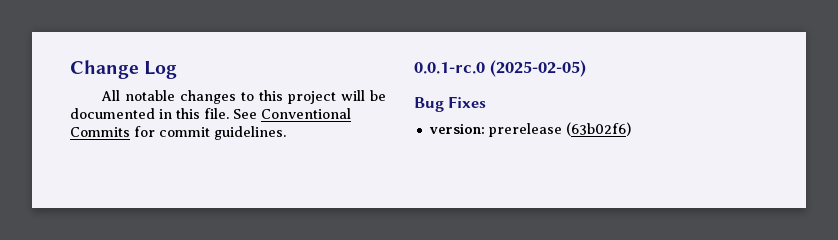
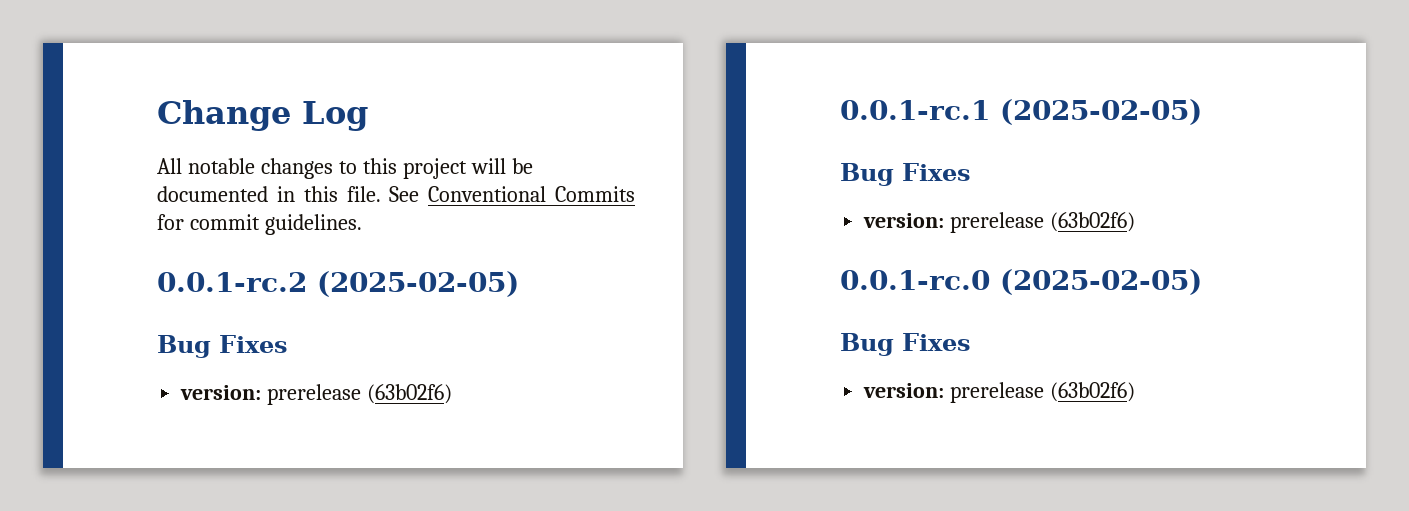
+ 0.0.1-rc.2 (2025-02-05)
+ Bug Fixes
+ version: prerelease (63b02f6)
+ 0.0.1-rc.1 (2025-02-05)
+ Bug Fixes
+ version: prerelease (63b02f6)

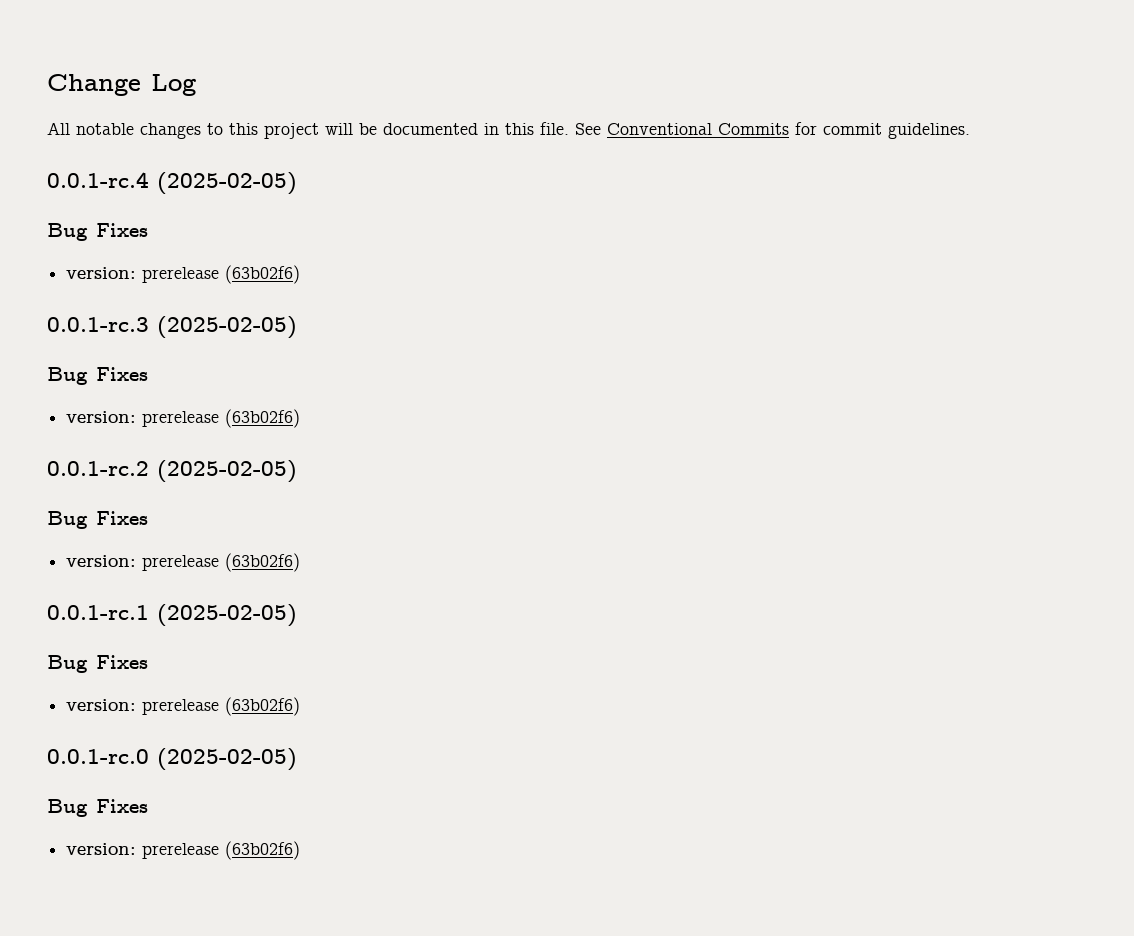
+ 0.0.1-rc.4 (2025-02-05)
+ Bug Fixes
+ version: prerelease (63b02f6)
+ 0.0.1-rc.3 (2025-02-05)
+ Bug Fixes
+ version: prerelease (63b02f6)

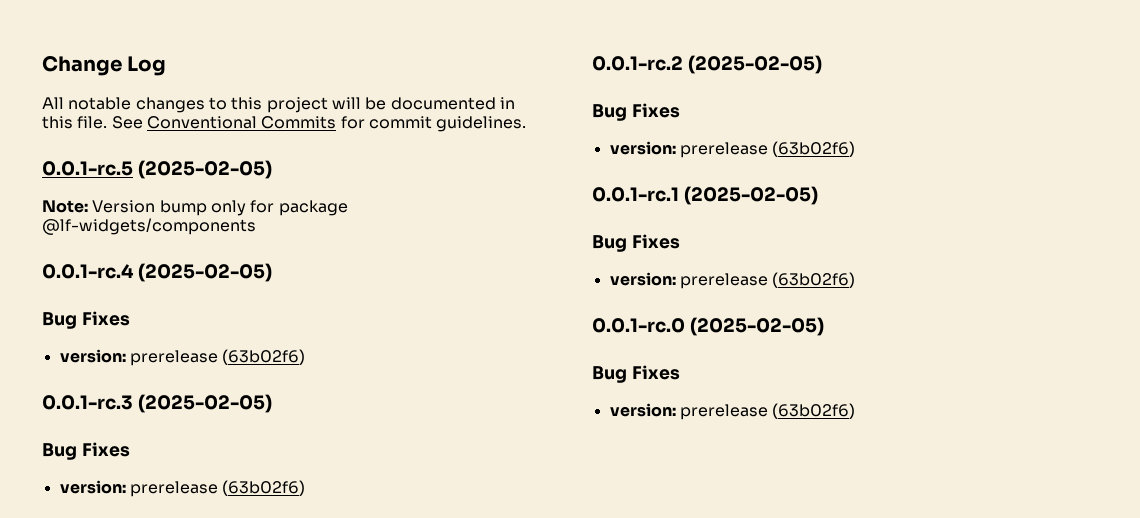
+ 0.0.1-rc.5 (2025-02-05)
+ Note: Version bump only for package @lf-widgets/components

